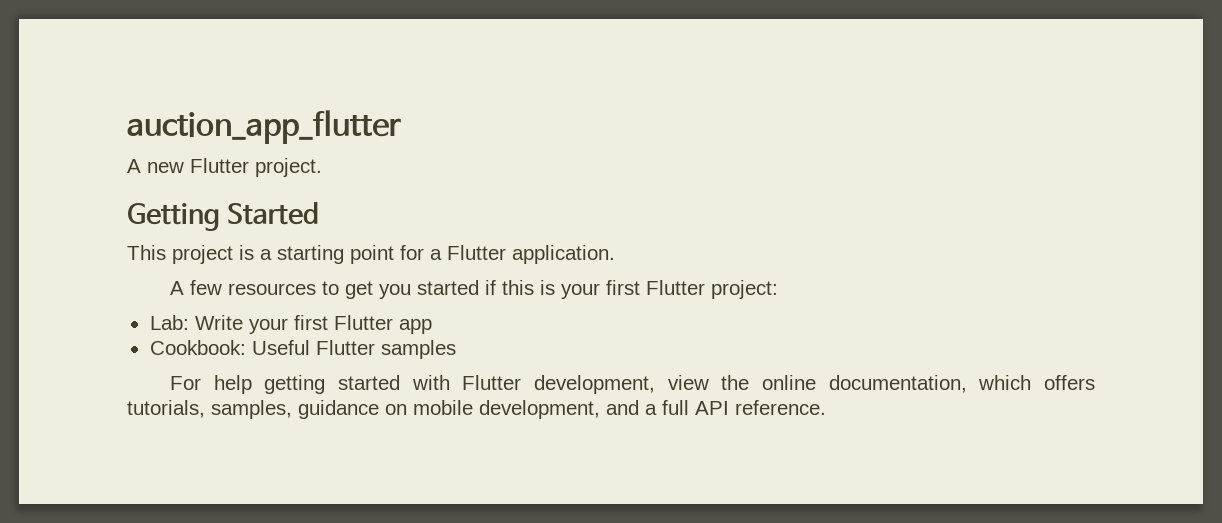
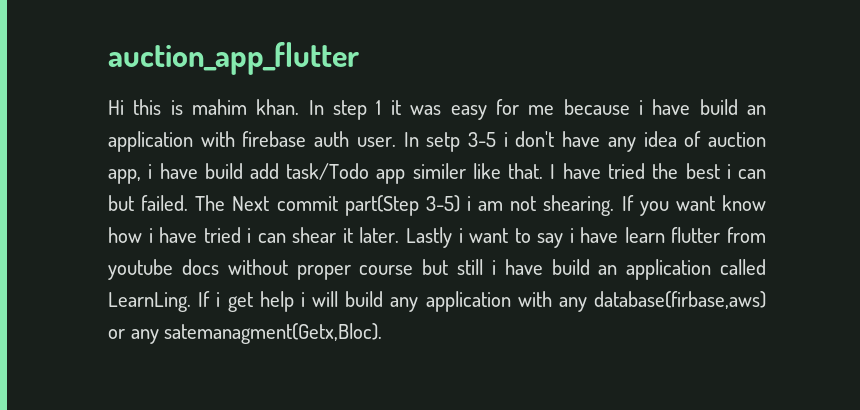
- A new Flutter project.
- Getting Started
- This project is a starting point for a Flutter application.
- A few resources to get you started if this is your first Flutter project:
- Lab: Write your first Flutter app
- Cookbook: Useful Flutter samples
- For help getting started with Flutter development, view the online documentation, which offers tutorials, samples, guidance on mobile development, and a full API reference.
+ Hi this is mahim khan. In step 1 it was easy for me because i have build an application with firebase auth user. In setp 3-5 i don't have any idea of auction app, i have build add task/Todo app similer like that. I have tried the best i can but failed. The Next commit part(Step 3-5) i am not shearing. If you want know how i have tried i can shear it later. Lastly i want to say i have learn flutter from youtube docs without proper course but still i have build an application called LearnLing. If i get help i will build any application with any database(firbase,aws) or any satemanagment(Getx,Bloc).

